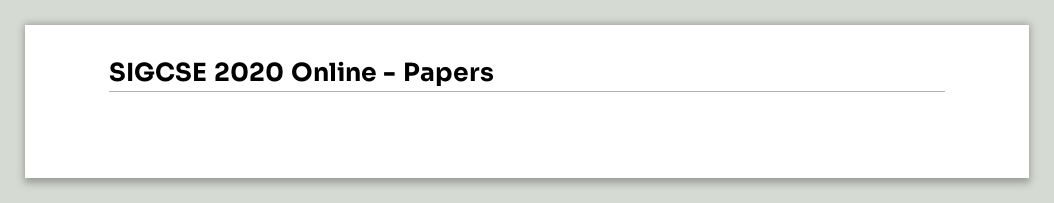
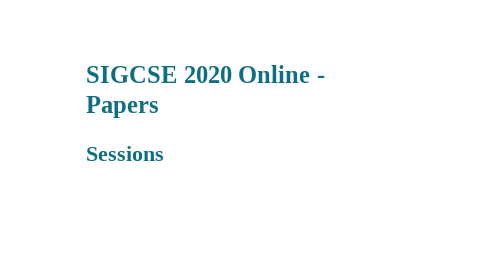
+ Sessions

